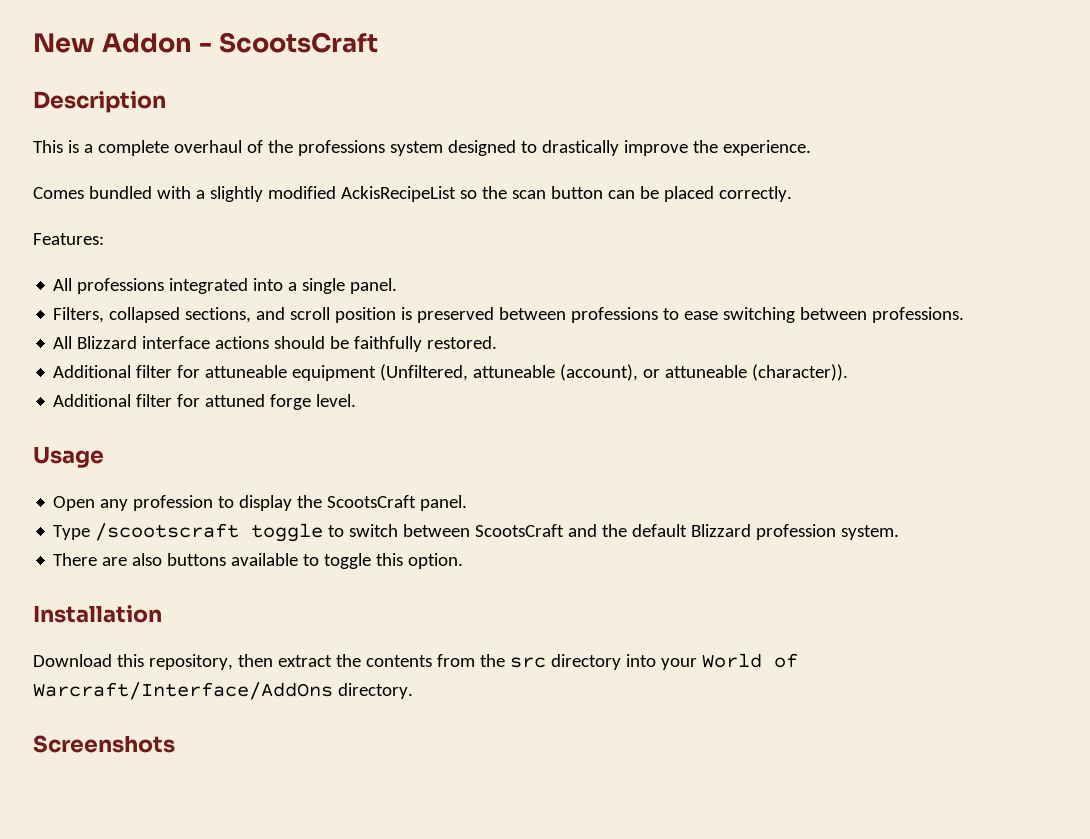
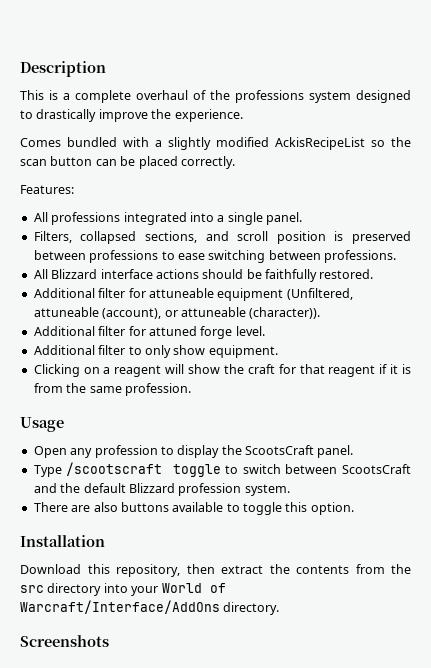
- New Addon - ScootsCraft
+ Additional filter to only show equipment.
+ Clicking on a reagent will show the craft for that reagent if it is from the same profession.

